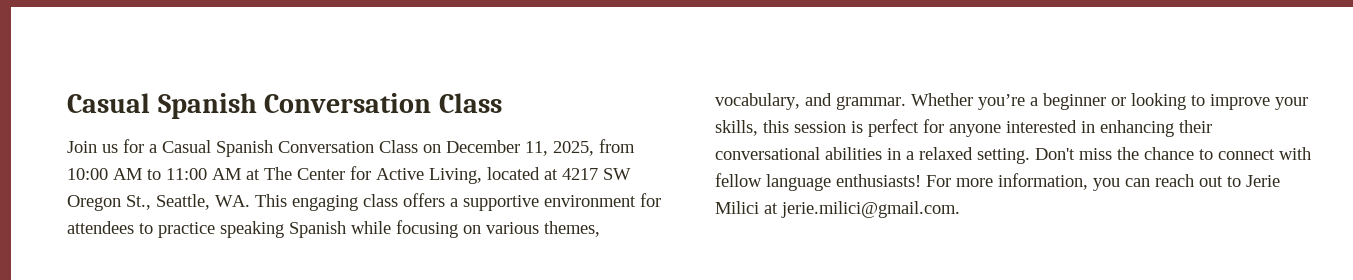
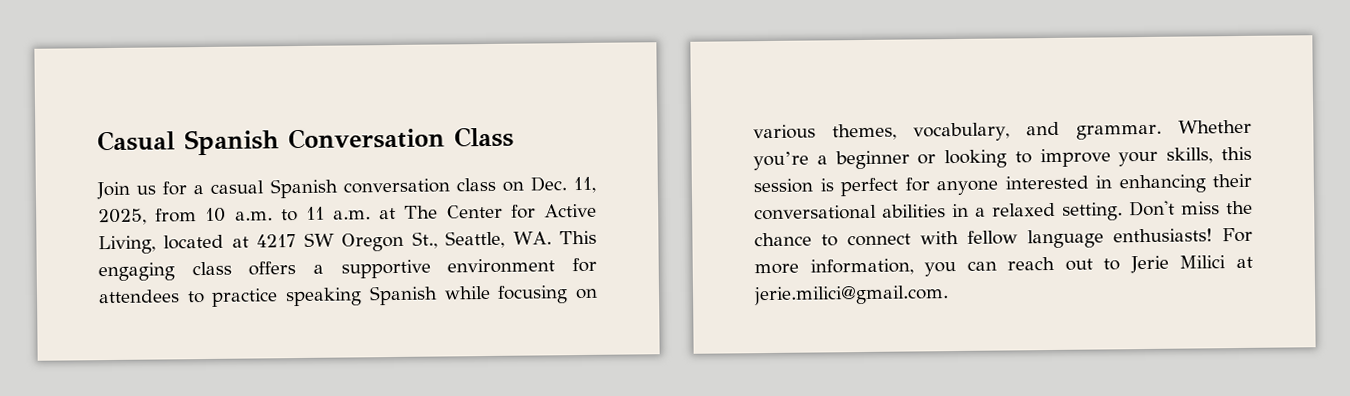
- Join us for a Casual Spanish Conversation Class on December 11, 2025, from 10:00 AM to 11:00 AM at The Center for Active Living, located at 4217 SW Oregon St., Seattle, WA. This engaging class offers a supportive environment for attendees to practice speaking Spanish while focusing on various themes, vocabulary, and grammar.
+ Join us for a casual Spanish conversation class on Dec. 11, 2025, from 10 a.m. to 11 a.m. at The Center for Active Living, located at 4217 SW Oregon St., Seattle, WA. This engaging class offers a supportive environment for attendees to practice speaking Spanish while focusing on various themes, vocabulary, and grammar.

